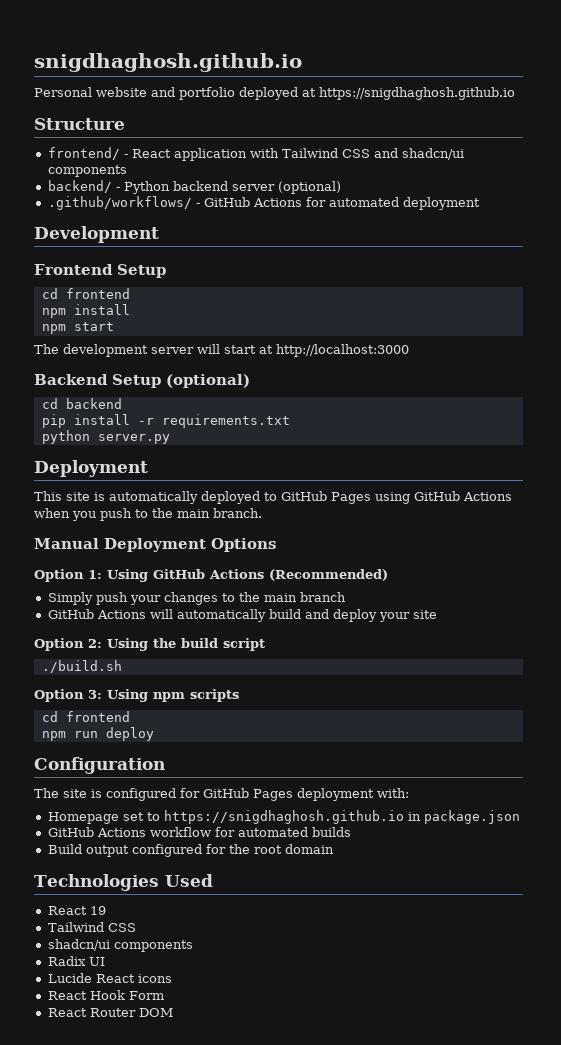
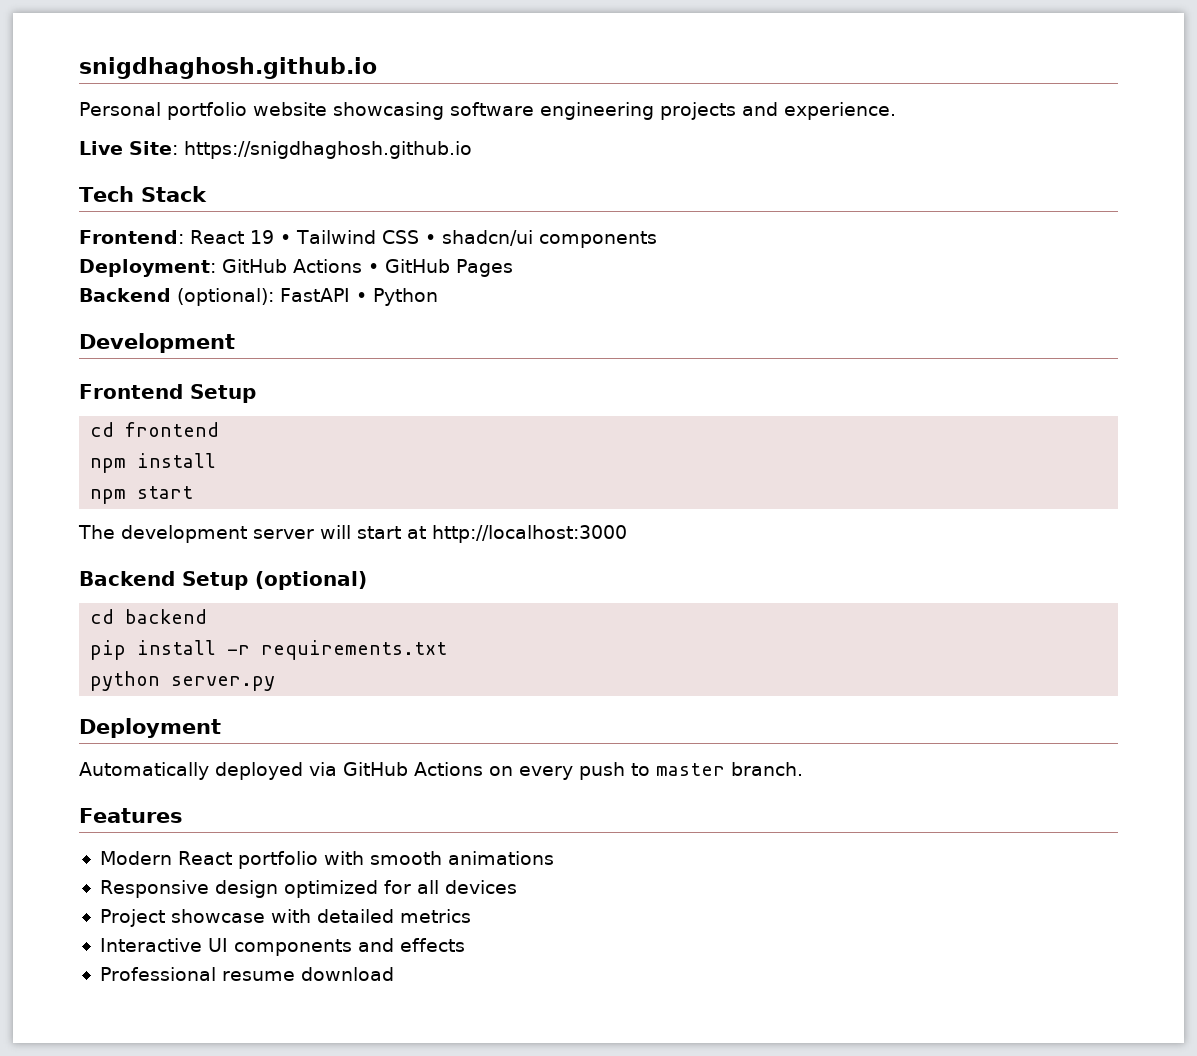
- Personal website and portfolio deployed at https://snigdhaghosh.github.io
- Structure
- frontend/ - React application with Tailwind CSS and shadcn/ui components
- backend/ - Python backend server (optional)
- .github/workflows/ - GitHub Actions for automated deployment
+ Personal portfolio website showcasing software engineering projects and experience.
+ Live Site: https://snigdhaghosh.github.io
+ Tech Stack
+ Frontend: React 19 • Tailwind CSS • shadcn/ui components
+ Deployment: GitHub Actions • GitHub Pages
+ Backend (optional): FastAPI • Python
- This site is automatically deployed to GitHub Pages using GitHub Actions when you push to the main branch.
- Manual Deployment Options
- Option 1: Using GitHub Actions (Recommended)
- Simply push your changes to the main branch
- GitHub Actions will automatically build and deploy your site
- Option 2: Using the build script
- ./build.sh
- Option 3: Using npm scripts
- cd frontend
- npm run deploy
- Configuration
- The site is configured for GitHub Pages deployment with:
- Homepage set to https://snigdhaghosh.github.io in package.json
- GitHub Actions workflow for automated builds
- Build output configured for the root domain
- Technologies Used
- React 19
- Tailwind CSS
- shadcn/ui components
- Radix UI
- Lucide React icons
- React Hook Form
- React Router DOM
+ Automatically deployed via GitHub Actions on every push to master branch.
+ Features
+ Modern React portfolio with smooth animations
+ Responsive design optimized for all devices
+ Project showcase with detailed metrics
+ Interactive UI components and effects
+ Professional resume download

